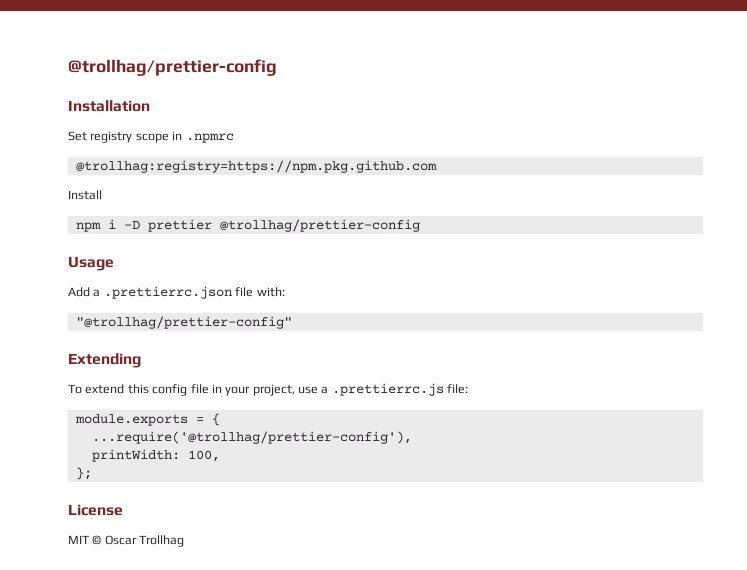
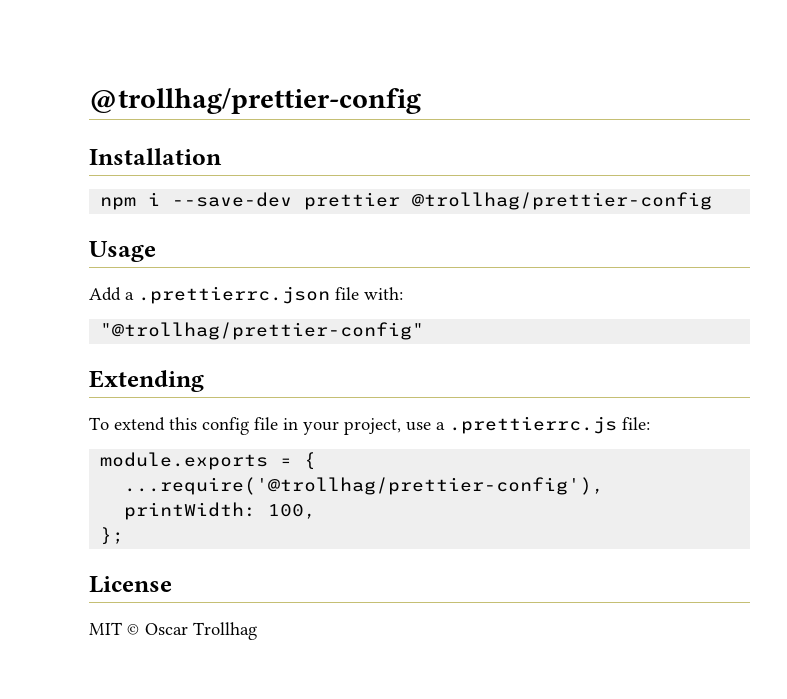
- Set registry scope in .npmrc
- @trollhag:registry=https://npm.pkg.github.com
- Install
- npm i -D prettier @trollhag/prettier-config
+ npm i --save-dev prettier @trollhag/prettier-config

